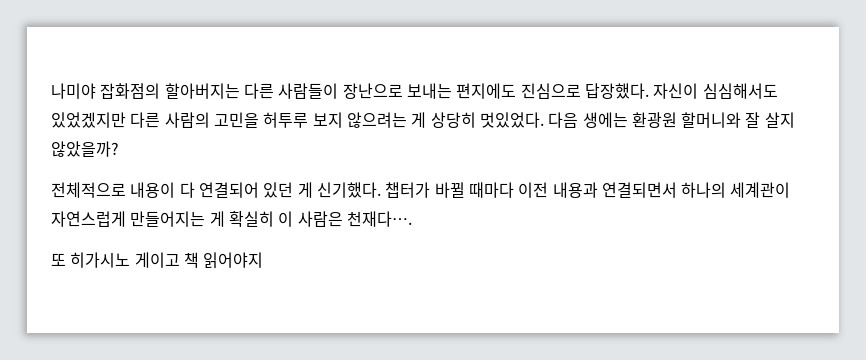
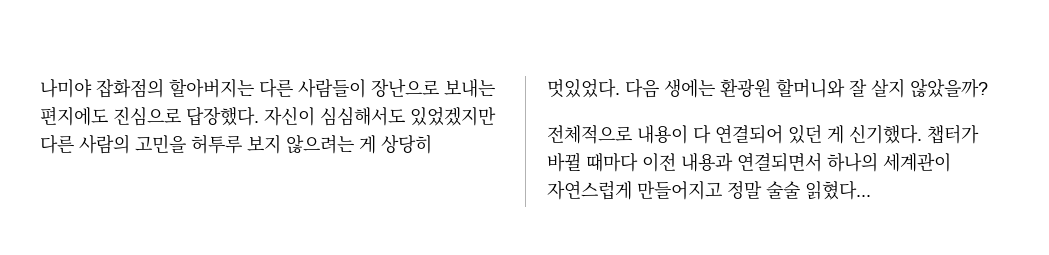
- 챕터가 바뀔 때마다 이전 내용과 연결되면서 하나의 세계관이 자연스럽게 만들어지는 게 확실히 이 사람은 천재다….
- 또 히가시노 게이고 책 읽어야지
+ 챕터가 바뀔 때마다 이전 내용과 연결되면서 하나의 세계관이 자연스럽게 만들어지고 정말 술술 읽혔다...

